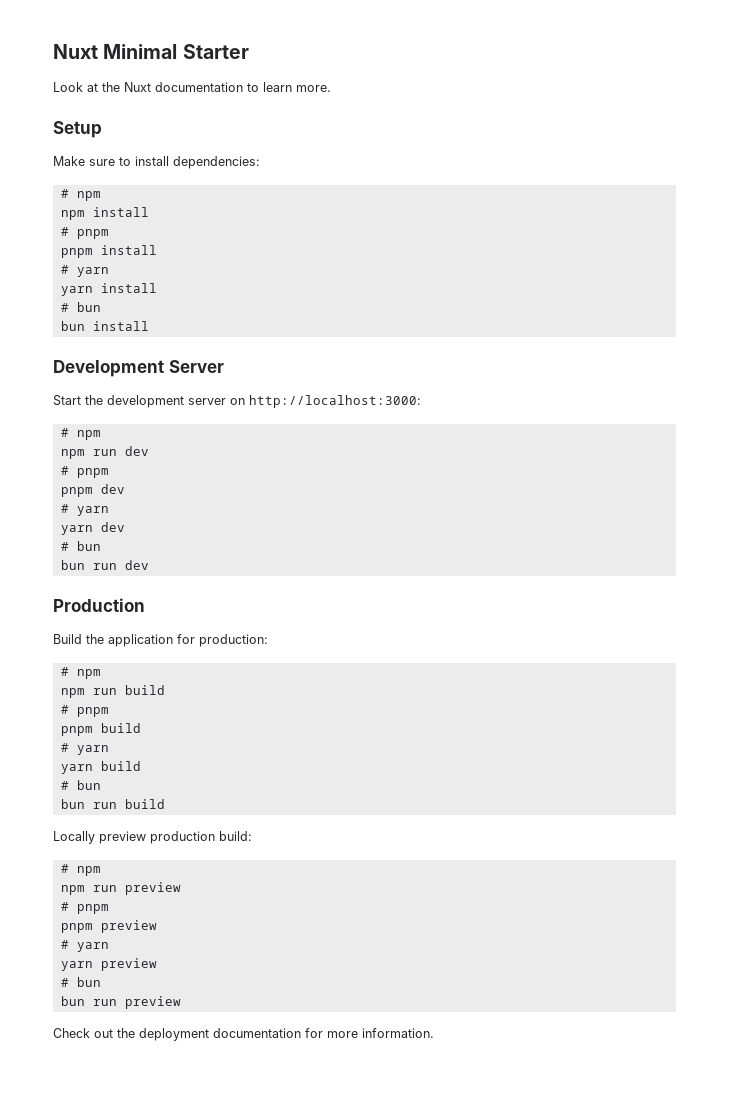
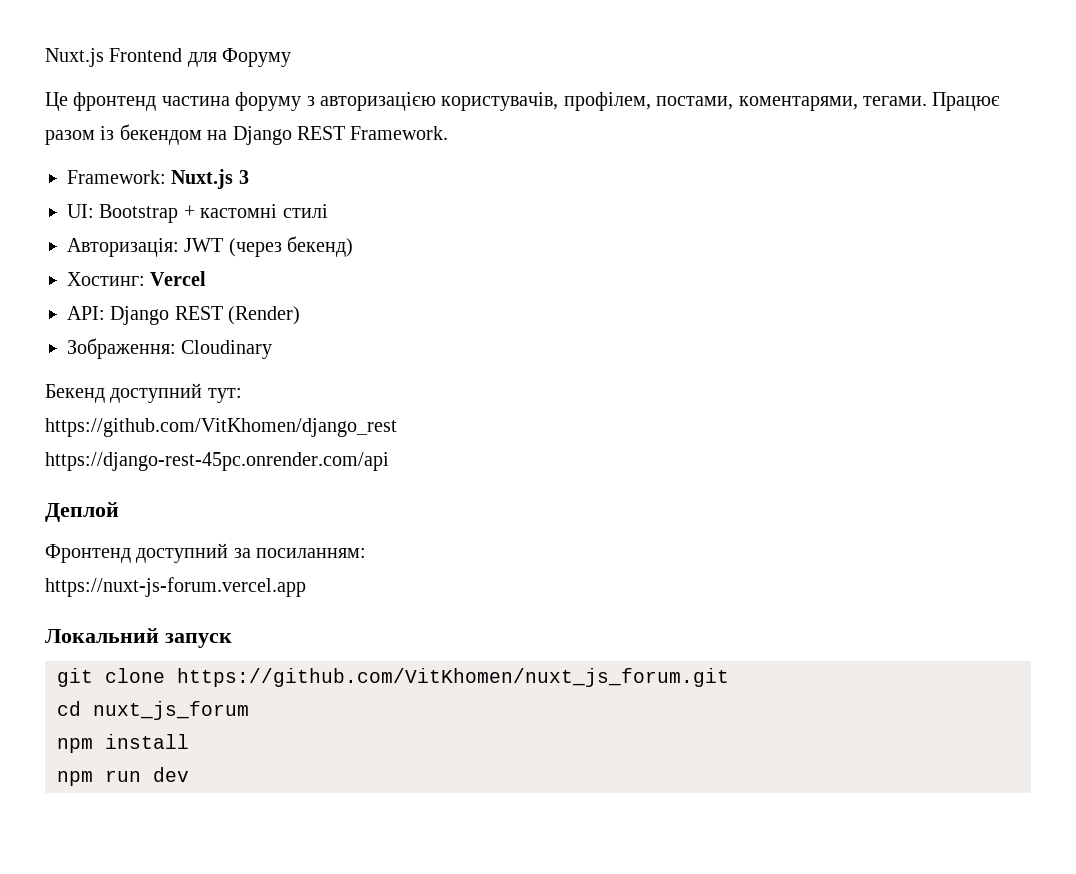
- Nuxt Minimal Starter
- Look at the Nuxt documentation to learn more.
- Setup
- Make sure to install dependencies:
- # npm
+ Nuxt.js Frontend для Форуму
+ Це фронтенд частина форуму з авторизацією користувачів, профілем, постами, коментарями, тегами. Працює разом із бекендом на Django REST Framework.
+ Framework: Nuxt.js 3
+ UI: Bootstrap + кастомні стилі
+ Авторизація: JWT (через бекенд)
+ Хостинг: Vercel
+ API: Django REST (Render)
+ Зображення: Cloudinary
+ Бекенд доступний тут:
+ https://github.com/VitKhomen/django_rest
+ https://django-rest-45pc.onrender.com/api
+ Деплой
+ Фронтенд доступний за посиланням:
+ https://nuxt-js-forum.vercel.app
+ Локальний запуск
+ git clone https://github.com/VitKhomen/nuxt_js_forum.git
+ cd nuxt_js_forum
  npm install
- # pnpm
- pnpm install
- # yarn
- yarn install
- # bun
- bun install
- Development Server
- Start the development server on http://localhost:3000:
- # npm
  npm run dev
- # pnpm
- pnpm dev
- # yarn
- yarn dev
- # bun
- bun run dev
- Production
- Build the application for production:
- # npm
- npm run build
- # pnpm
- pnpm build
- # yarn
- yarn build
- # bun
- bun run build
- Locally preview production build:
- # npm
- npm run preview
- # pnpm
- pnpm preview
- # yarn
- yarn preview
- # bun
- bun run preview
- Check out the deployment documentation for more information.

